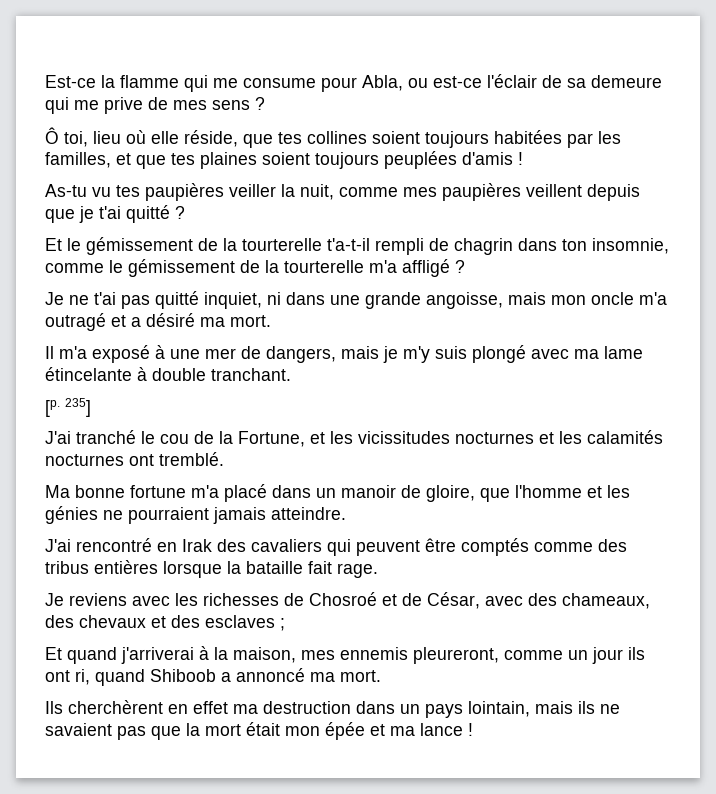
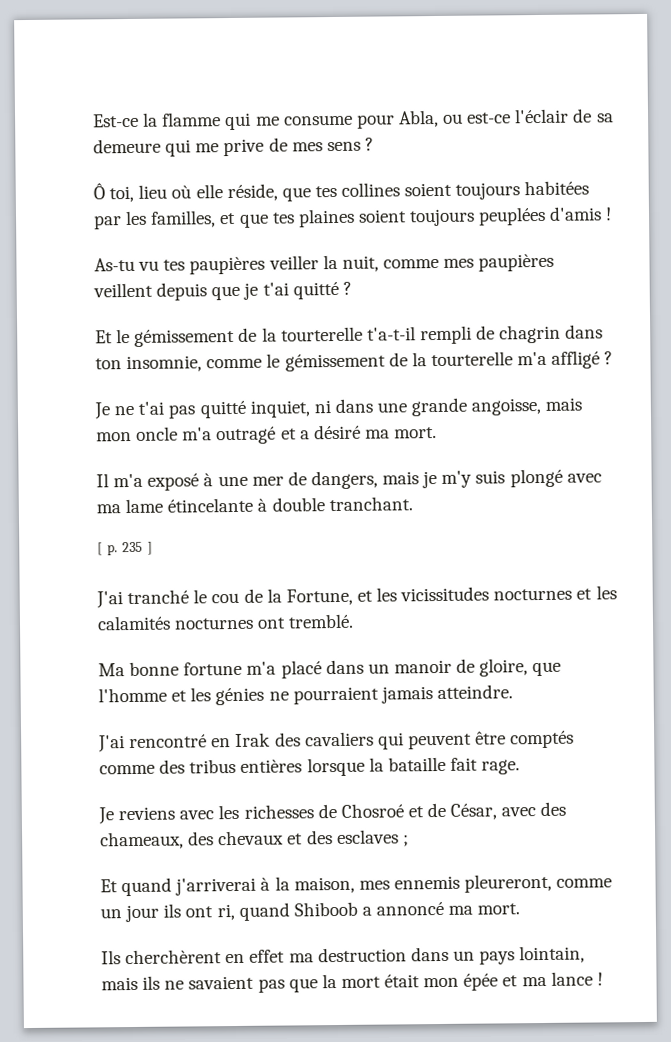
- [p. 235]
+ [ p. 235 ]

